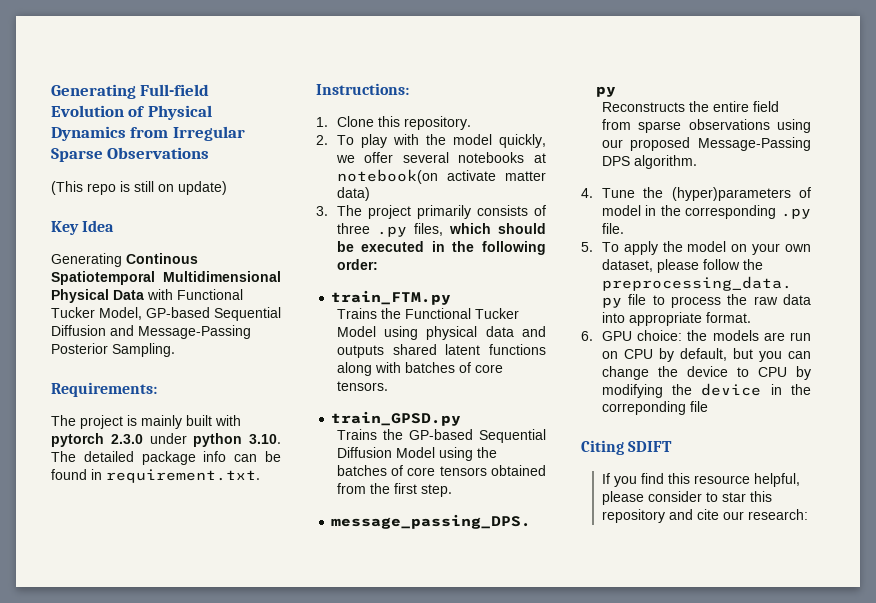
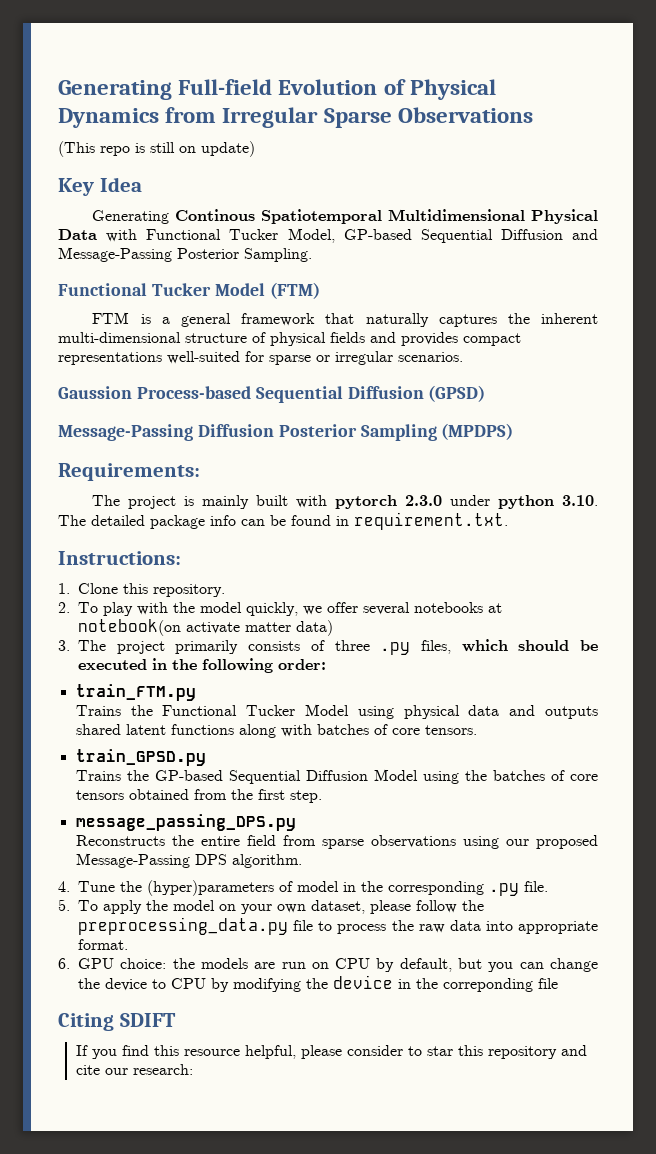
+ Functional Tucker Model (FTM)
+ FTM is a general framework that naturally captures the inherent multi-dimensional structure of physical fields and provides compact representations well-suited for sparse or irregular scenarios.
+ Gaussion Process-based Sequential Diffusion (GPSD)
+ Message-Passing Diffusion Posterior Sampling (MPDPS)

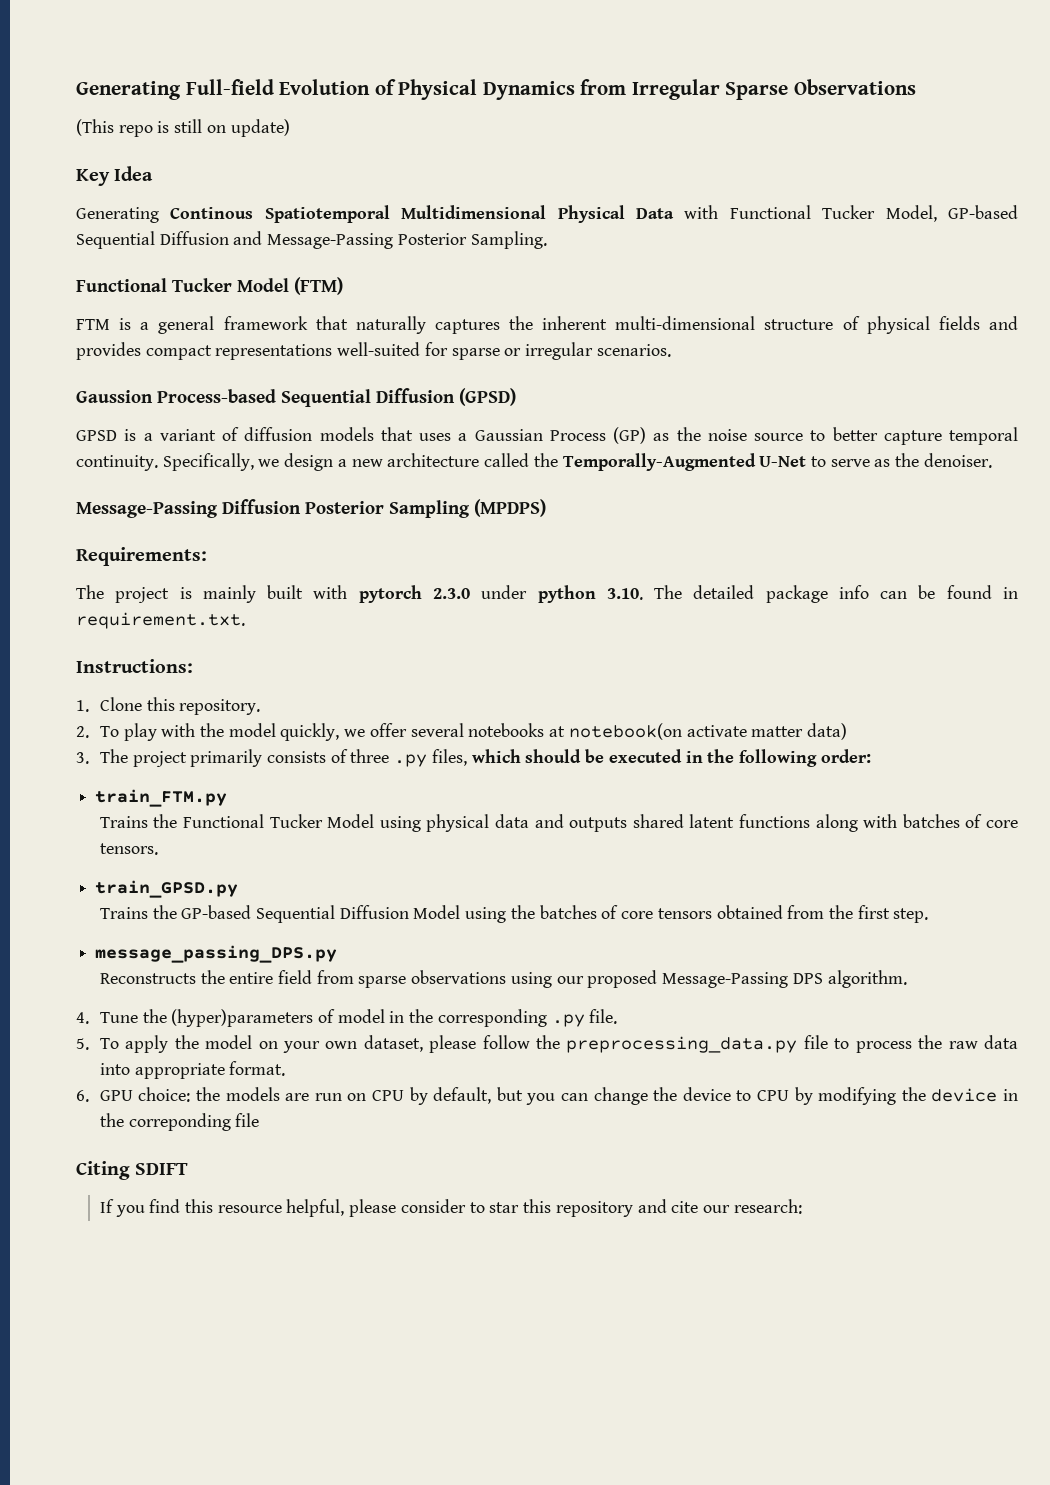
+ GPSD is a variant of diffusion models that uses a Gaussian Process (GP) as the noise source to better capture temporal continuity. Specifically, we design a new architecture called the Temporally-Augmented U-Net to serve as the denoiser.

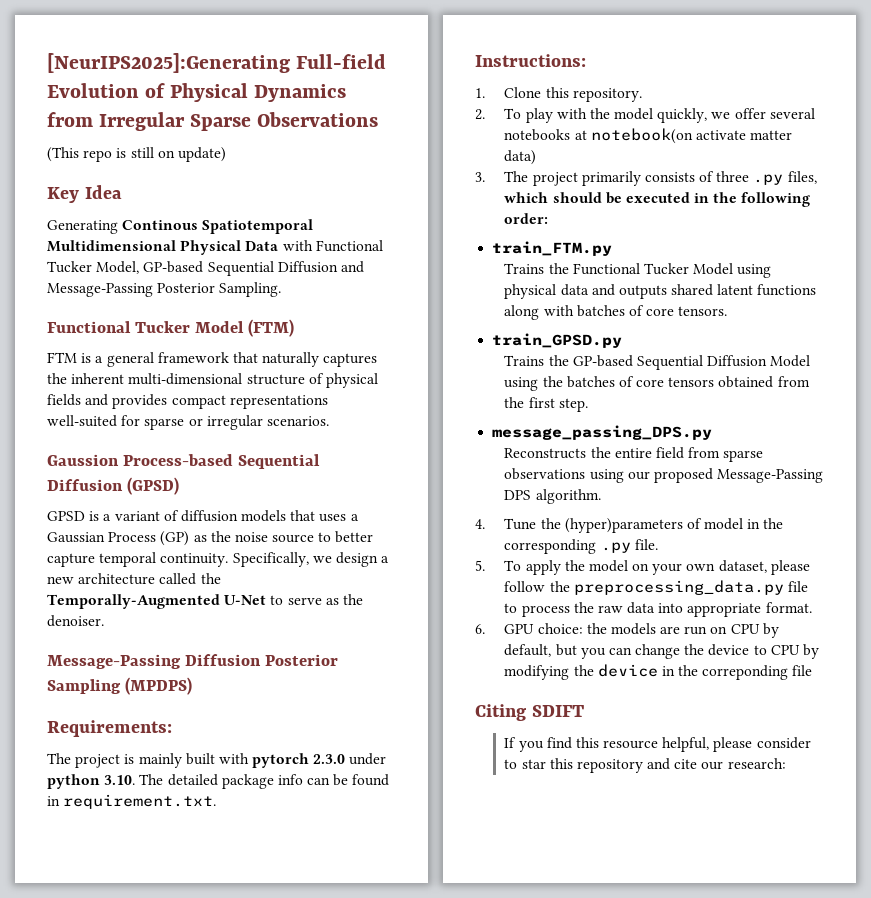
- Generating Full-field Evolution of Physical Dynamics from Irregular Sparse Observations
+ [NeurIPS2025]:Generating Full-field Evolution of Physical Dynamics from Irregular Sparse Observations

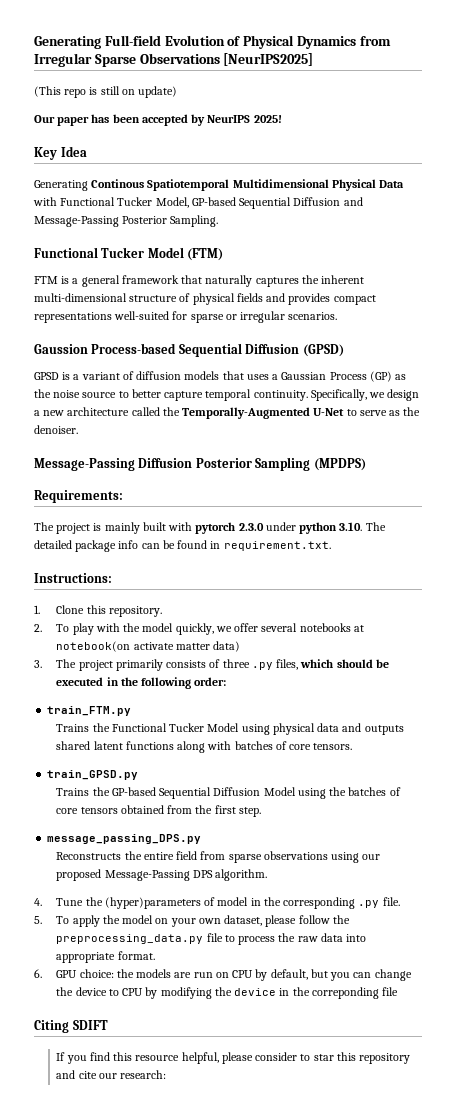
- [NeurIPS2025]:Generating Full-field Evolution of Physical Dynamics from Irregular Sparse Observations
+ Generating Full-field Evolution of Physical Dynamics from Irregular Sparse Observations [NeurIPS2025]
+ Our paper has been accepted by NeurIPS 2025!

